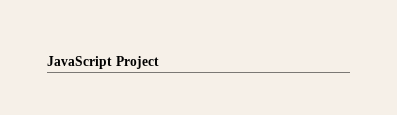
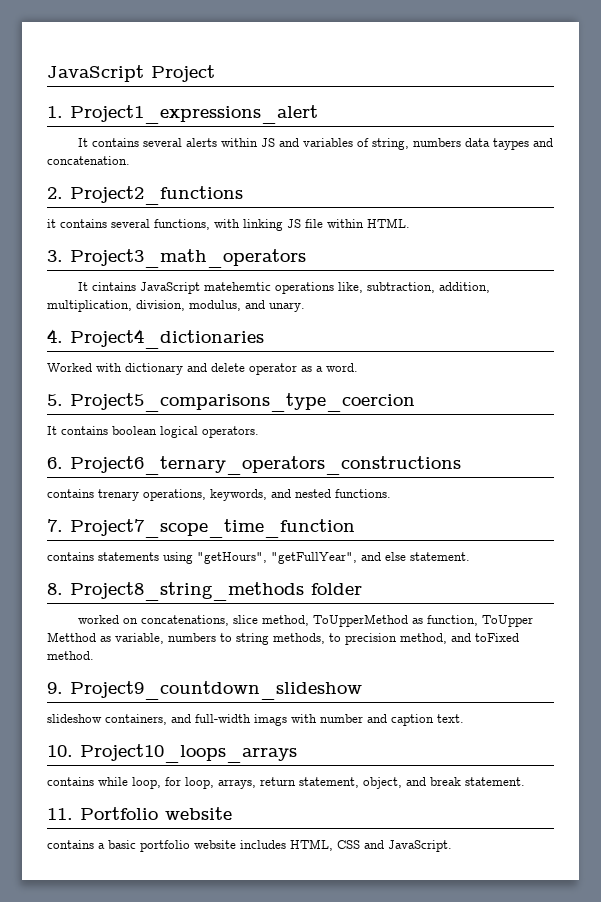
+ 1. Project1_expressions_alert
+ It contains several alerts within JS and variables of string, numbers data taypes and concatenation.
+ 2. Project2_functions
+ it contains several functions, with linking JS file within HTML.
+ 3. Project3_math_operators
+ It cintains JavaScript matehemtic operations like, subtraction, addition, multiplication, division, modulus, and unary.
+ 4. Project4_dictionaries
+ Worked with dictionary and delete operator as a word.
+ 5. Project5_comparisons_type_coercion
+ It contains boolean logical operators.
+ 6. Project6_ternary_operators_constructions
+ contains trenary operations, keywords, and nested functions.
+ 7. Project7_scope_time_function
+ contains statements using "getHours", "getFullYear", and else statement.
+ 8. Project8_string_methods folder
+ worked on concatenations, slice method, ToUpperMethod as function, ToUpper Metthod as variable, numbers to string methods, to precision method, and toFixed method.
+ 9. Project9_countdown_slideshow
+ slideshow containers, and full-width imags with number and caption text.
+ 10. Project10_loops_arrays
+ contains while loop, for loop, arrays, return statement, object, and break statement.
+ 11. Portfolio website
+ contains a basic portfolio website includes HTML, CSS and JavaScript.

